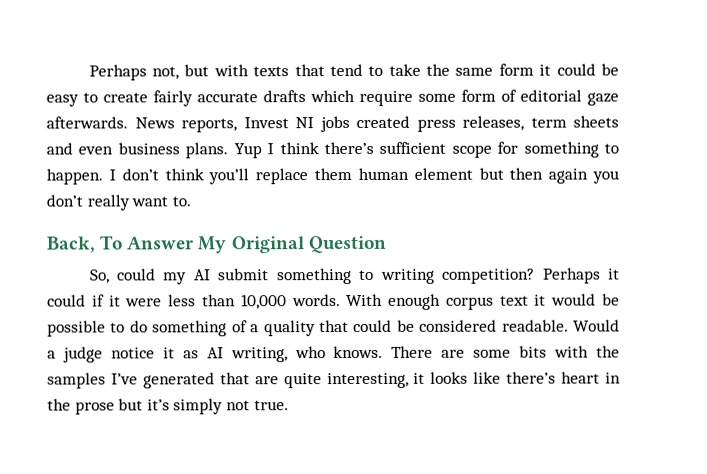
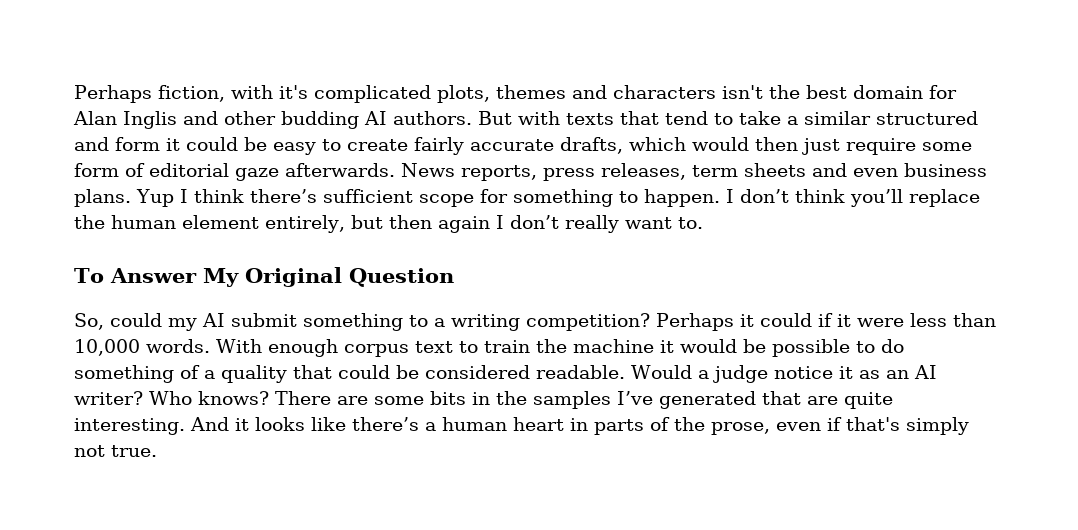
- Perhaps not, but with texts that tend to take the same form it could be easy to create fairly accurate drafts which require some form of editorial gaze afterwards.
+ Perhaps fiction, with it's complicated plots, themes and characters isn't the best domain for Alan Inglis and other budding AI authors. But with texts that tend to take a similar structured and form it could be easy to create fairly accurate drafts, which would then just require some form of editorial gaze afterwards.
- News reports, Invest NI jobs created press releases, term sheets and even business plans.
+ News reports, press releases, term sheets and even business plans.
- I don’t think you’ll replace them human element but then again you don’t really want to.
+ I don’t think you’ll replace the human element entirely, but then again I don’t really want to.
- Back, To Answer My Original Question
+ To Answer My Original Question
- So, could my AI submit something to writing competition?
+ So, could my AI submit something to a writing competition?
- With enough corpus text it would be possible to do something of a quality that could be considered readable.
+ With enough corpus text to train the machine it would be possible to do something of a quality that could be considered readable.
- Would a judge notice it as AI writing, who knows.
+ Would a judge notice it as an AI writer? Who knows?
- There are some bits with the samples I’ve generated that are quite interesting, it looks like there’s heart in the prose but it’s simply not true.
+ There are some bits in the samples I’ve generated that are quite interesting. And it looks like there’s a human heart in parts of the prose, even if that's simply not true.

